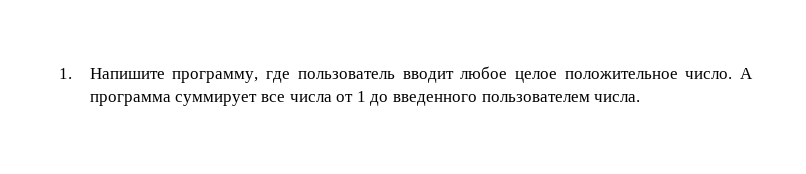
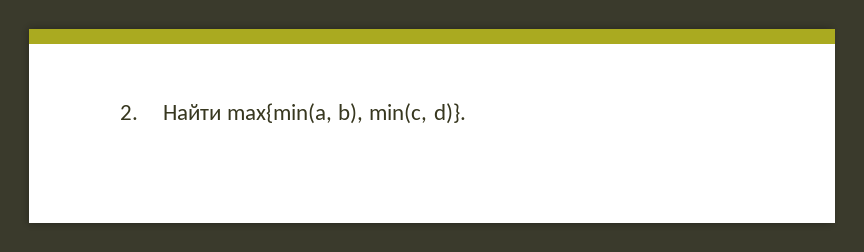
- 1. Напишите программу, где пользователь вводит любое целое положительное число. А программа суммирует все числа от 1 до введенного пользователем числа.
+ 2. Найти max{min(a, b), min(c, d)}.

